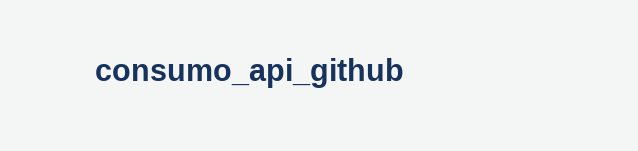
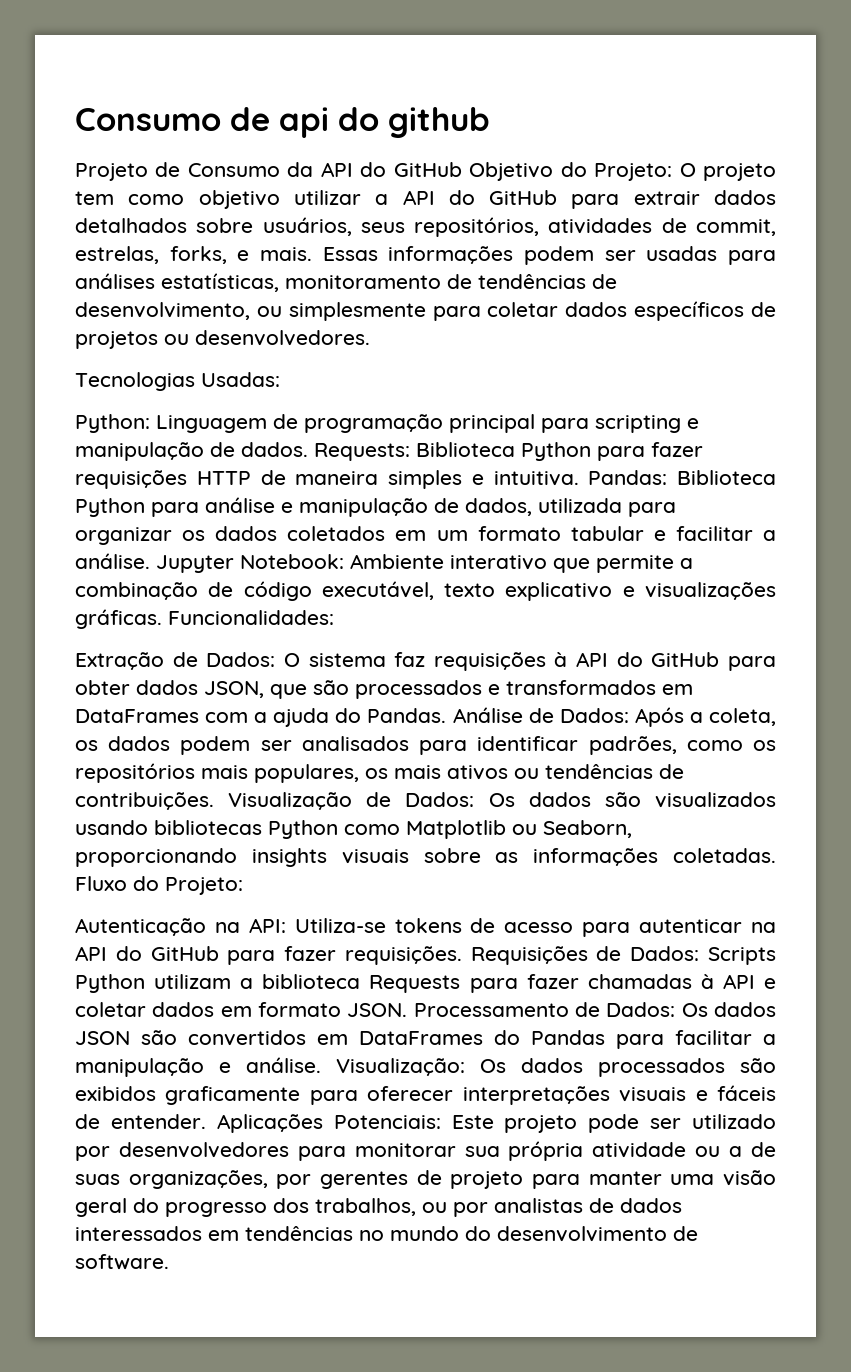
- consumo_api_github
+ Consumo de api do github
+ Projeto de Consumo da API do GitHub Objetivo do Projeto: O projeto tem como objetivo utilizar a API do GitHub para extrair dados detalhados sobre usuários, seus repositórios, atividades de commit, estrelas, forks, e mais. Essas informações podem ser usadas para análises estatísticas, monitoramento de tendências de desenvolvimento, ou simplesmente para coletar dados específicos de projetos ou desenvolvedores.
+ Tecnologias Usadas:
+ Python: Linguagem de programação principal para scripting e manipulação de dados. Requests: Biblioteca Python para fazer requisições HTTP de maneira simples e intuitiva. Pandas: Biblioteca Python para análise e manipulação de dados, utilizada para organizar os dados coletados em um formato tabular e facilitar a análise. Jupyter Notebook: Ambiente interativo que permite a combinação de código executável, texto explicativo e visualizações gráficas. Funcionalidades:
+ Extração de Dados: O sistema faz requisições à API do GitHub para obter dados JSON, que são processados e transformados em DataFrames com a ajuda do Pandas. Análise de Dados: Após a coleta, os dados podem ser analisados para identificar padrões, como os repositórios mais populares, os mais ativos ou tendências de contribuições. Visualização de Dados: Os dados são visualizados usando bibliotecas Python como Matplotlib ou Seaborn, proporcionando insights visuais sobre as informações coletadas. Fluxo do Projeto:
+ Autenticação na API: Utiliza-se tokens de acesso para autenticar na API do GitHub para fazer requisições. Requisições de Dados: Scripts Python utilizam a biblioteca Requests para fazer chamadas à API e coletar dados em formato JSON. Processamento de Dados: Os dados JSON são convertidos em DataFrames do Pandas para facilitar a manipulação e análise. Visualização: Os dados processados são exibidos graficamente para oferecer interpretações visuais e fáceis de entender. Aplicações Potenciais: Este projeto pode ser utilizado por desenvolvedores para monitorar sua própria atividade ou a de suas organizações, por gerentes de projeto para manter uma visão geral do progresso dos trabalhos, ou por analistas de dados interessados em tendências no mundo do desenvolvimento de software.

